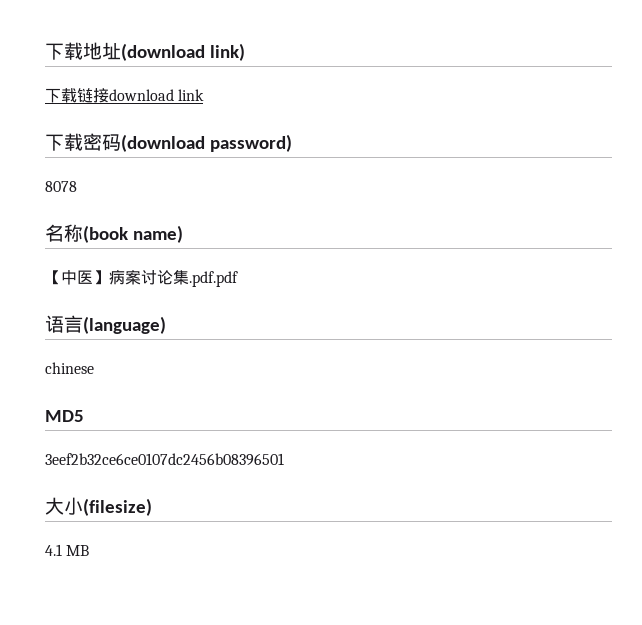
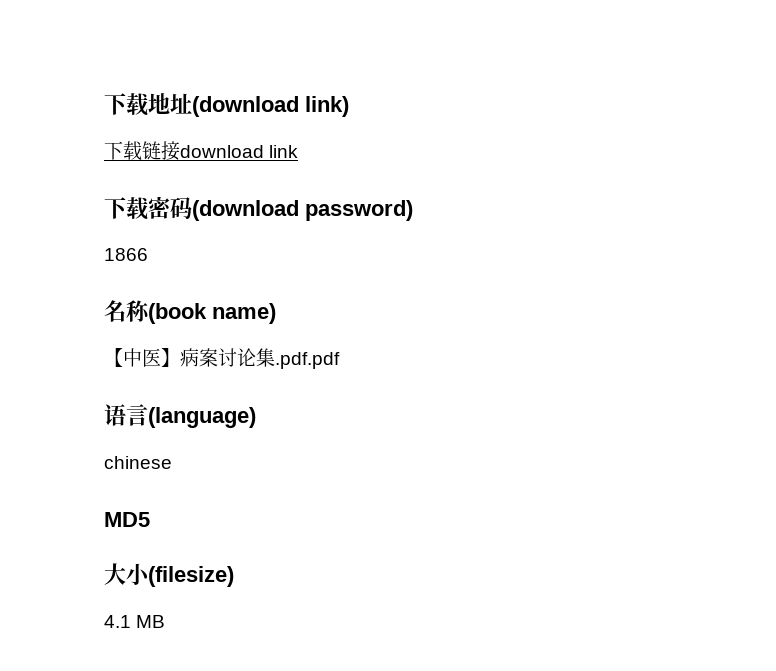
- 8078
+ 1866
- 3eef2b32ce6ce0107dc2456b08396501

